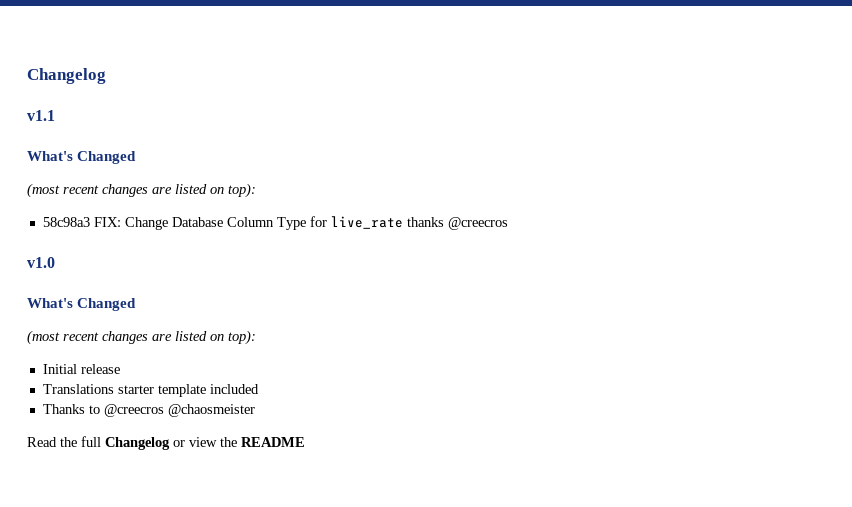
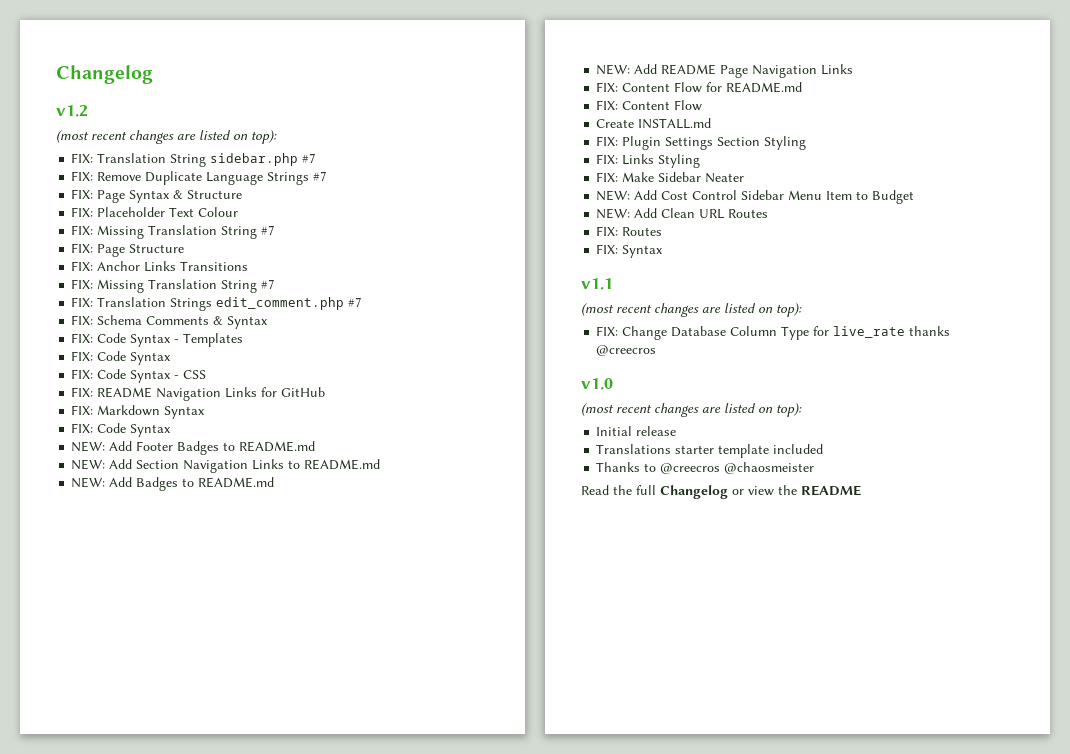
+ v1.2
+ (most recent changes are listed on top):
+ FIX: Translation String sidebar.php #7
+ FIX: Remove Duplicate Language Strings #7
+ FIX: Page Syntax & Structure
+ FIX: Placeholder Text Colour
+ FIX: Missing Translation String #7
+ FIX: Page Structure
+ FIX: Anchor Links Transitions
+ FIX: Missing Translation String #7
+ FIX: Translation Strings edit_comment.php #7
+ FIX: Schema Comments & Syntax
+ FIX: Code Syntax - Templates
+ FIX: Code Syntax
+ FIX: Code Syntax - CSS
+ FIX: README Navigation Links for GitHub
+ FIX: Markdown Syntax
+ FIX: Code Syntax
+ NEW: Add Footer Badges to README.md
+ NEW: Add Section Navigation Links to README.md
+ NEW: Add Badges to README.md
+ NEW: Add README Page Navigation Links
+ FIX: Content Flow for README.md
+ FIX: Content Flow
+ Create INSTALL.md
+ FIX: Plugin Settings Section Styling
+ FIX: Links Styling
+ FIX: Make Sidebar Neater
+ NEW: Add Cost Control Sidebar Menu Item to Budget
+ NEW: Add Clean URL Routes
+ FIX: Routes
+ FIX: Syntax
  v1.1
- What's Changed
  (most recent changes are listed on top):
- 58c98a3 FIX: Change Database Column Type for live_rate thanks @creecros
+ FIX: Change Database Column Type for live_rate thanks @creecros
  v1.0
- What's Changed

